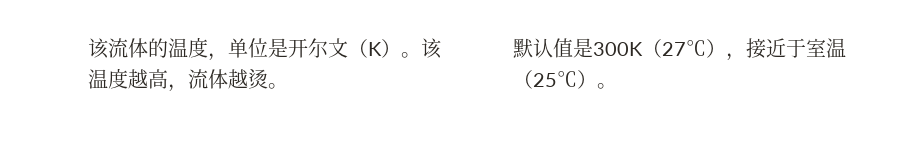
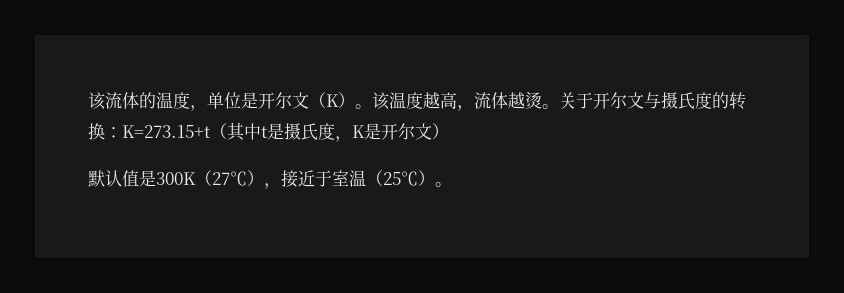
+ 关于开尔文与摄氏度的转换：K=273.15+t（其中t是摄氏度，K是开尔文）

